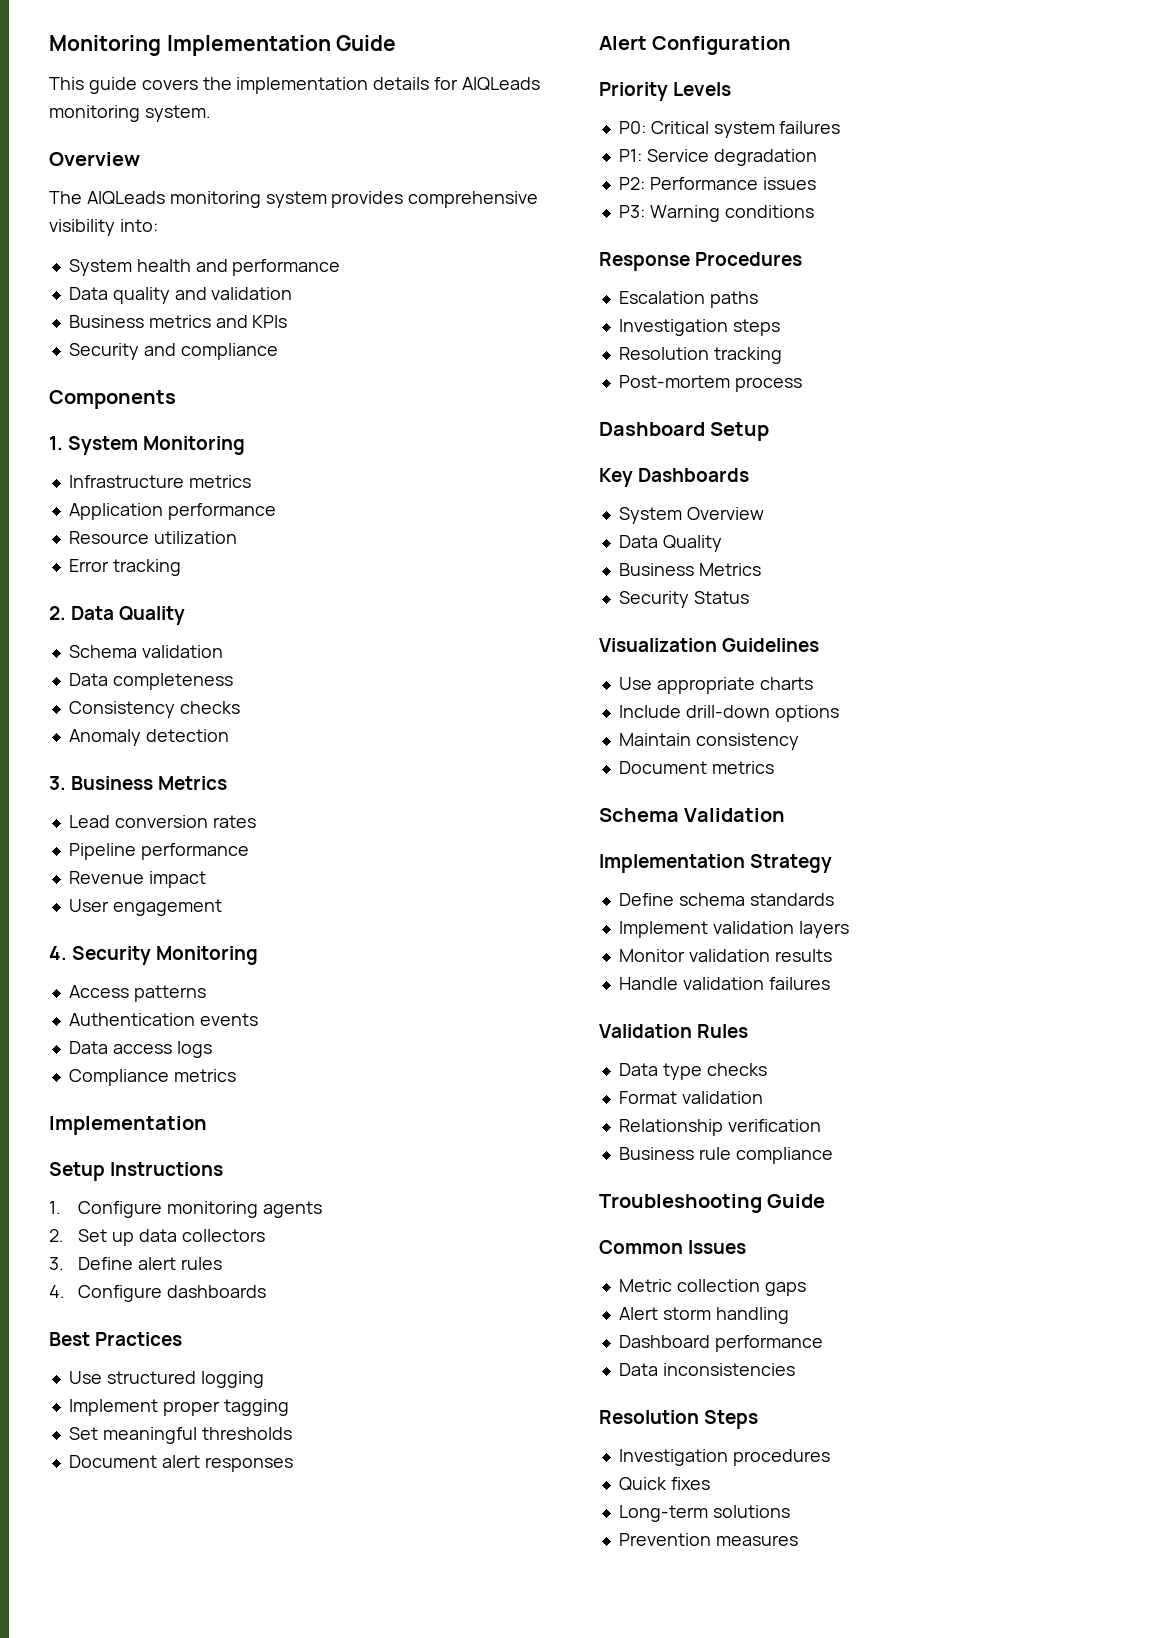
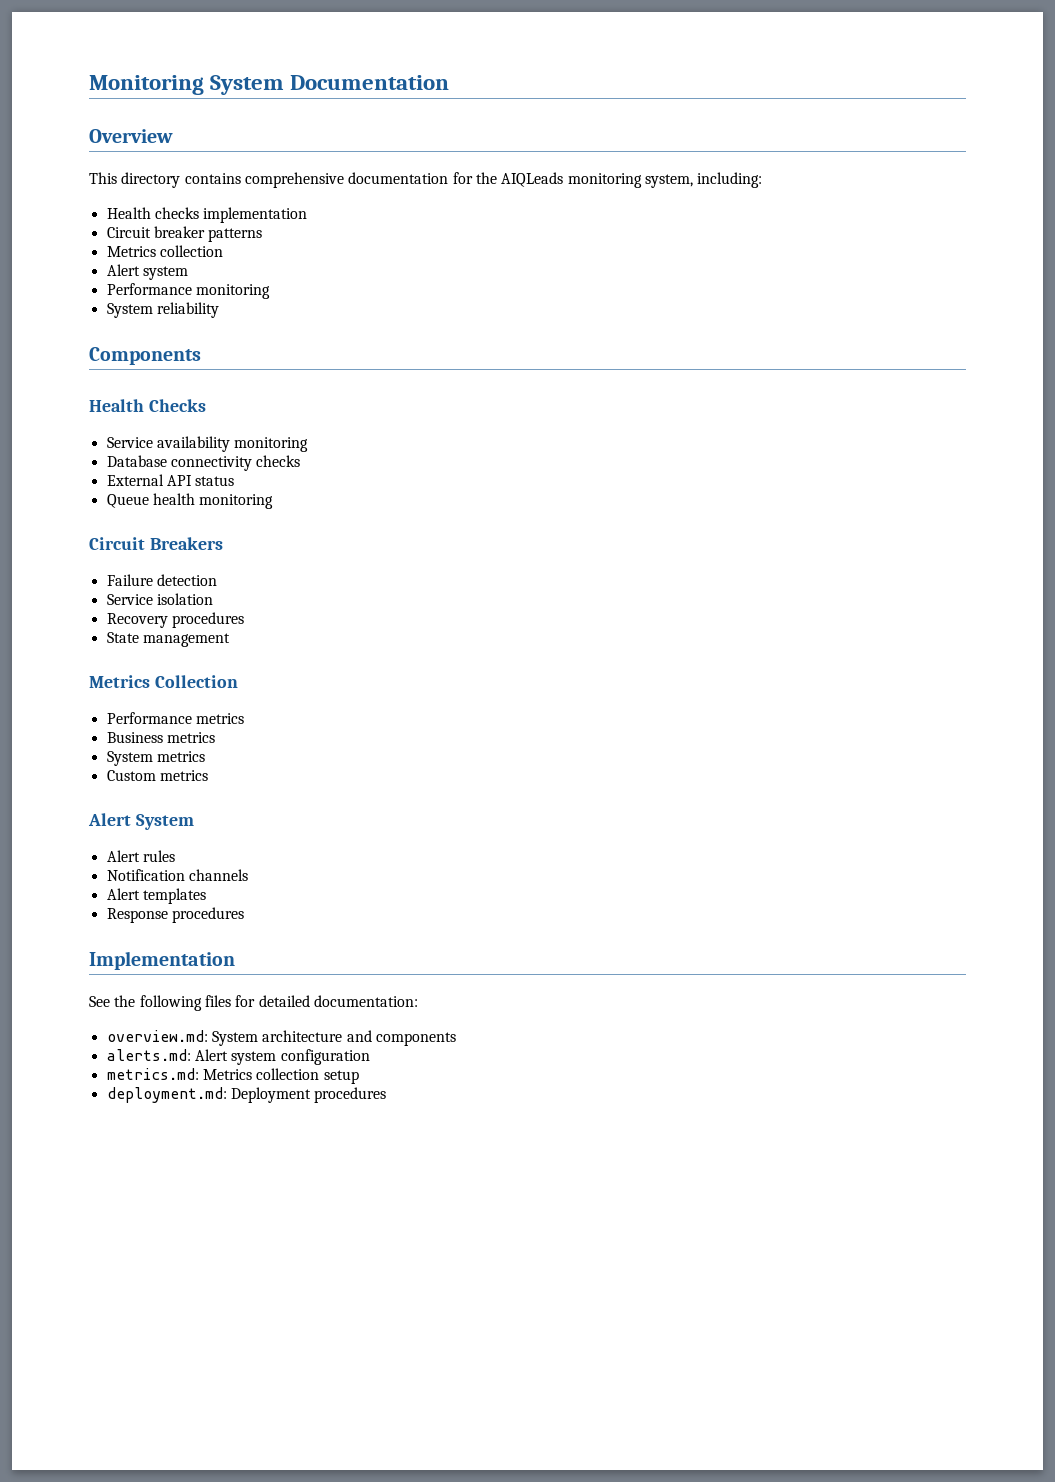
- Monitoring Implementation Guide
- This guide covers the implementation details for AIQLeads monitoring system.
+ Monitoring System Documentation
  Overview
- The AIQLeads monitoring system provides comprehensive visibility into:
- System health and performance
- Data quality and validation
- Business metrics and KPIs
- Security and compliance
+ This directory contains comprehensive documentation for the AIQLeads monitoring system, including:
+ Health checks implementation
+ Circuit breaker patterns
+ Metrics collection
+ Alert system
+ Performance monitoring
+ System reliability
  Components
- 1. System Monitoring
- Infrastructure metrics
- Application performance
- Resource utilization
- Error tracking
- 2. Data Quality
- Schema validation
- Data completeness
- Consistency checks
- Anomaly detection
- 3. Business Metrics
- Lead conversion rates
- Pipeline performance
- Revenue impact
- User engagement
- 4. Security Monitoring
- Access patterns
- Authentication events
- Data access logs
- Compliance metrics
+ Health Checks
+ Service availability monitoring
+ Database connectivity checks
+ External API status
+ Queue health monitoring
+ Circuit Breakers
+ Failure detection
+ Service isolation
+ Recovery procedures
+ State management
+ Metrics Collection
+ Performance metrics
+ Business metrics
+ System metrics
+ Custom metrics
+ Alert System
+ Alert rules
+ Notification channels
+ Alert templates
+ Response procedures
  Implementation
- Setup Instructions
- 1. Configure monitoring agents
- 2. Set up data collectors
- 3. Define alert rules
- 4. Configure dashboards
- Best Practices
- Use structured logging
- Implement proper tagging
- Set meaningful thresholds
- Document alert responses
- Alert Configuration
- Priority Levels
- P0: Critical system failures
- P1: Service degradation
- P2: Performance issues
- P3: Warning conditions
- Response Procedures
- Escalation paths
- Investigation steps
- Resolution tracking
- Post-mortem process
- Dashboard Setup
- Key Dashboards
- System Overview
- Data Quality
- Business Metrics
- Security Status
- Visualization Guidelines
- Use appropriate charts
- Include drill-down options
- Maintain consistency
- Document metrics
- Schema Validation
- Implementation Strategy
- Define schema standards
- Implement validation layers
- Monitor validation results
- Handle validation failures
- Validation Rules
- Data type checks
- Format validation
- Relationship verification
- Business rule compliance
- Troubleshooting Guide
- Common Issues
- Metric collection gaps
- Alert storm handling
- Dashboard performance
- Data inconsistencies
- Resolution Steps
- Investigation procedures
- Quick fixes
- Long-term solutions
- Prevention measures
+ See the following files for detailed documentation:
+ overview.md: System architecture and components
+ alerts.md: Alert system configuration
+ metrics.md: Metrics collection setup
+ deployment.md: Deployment procedures

